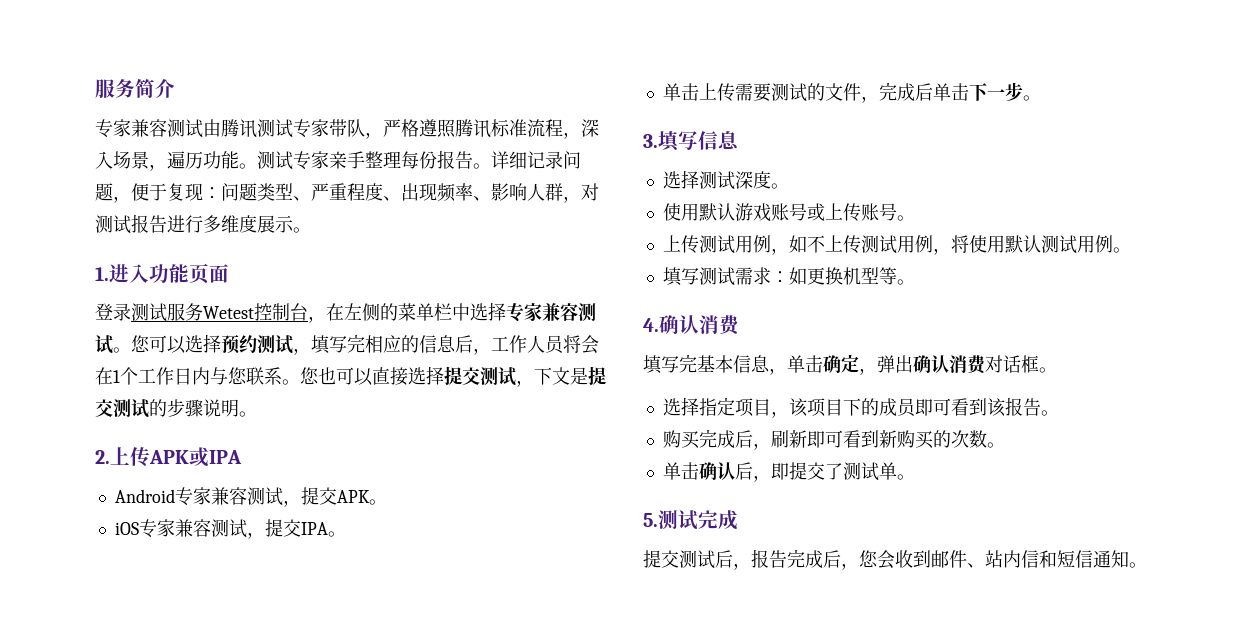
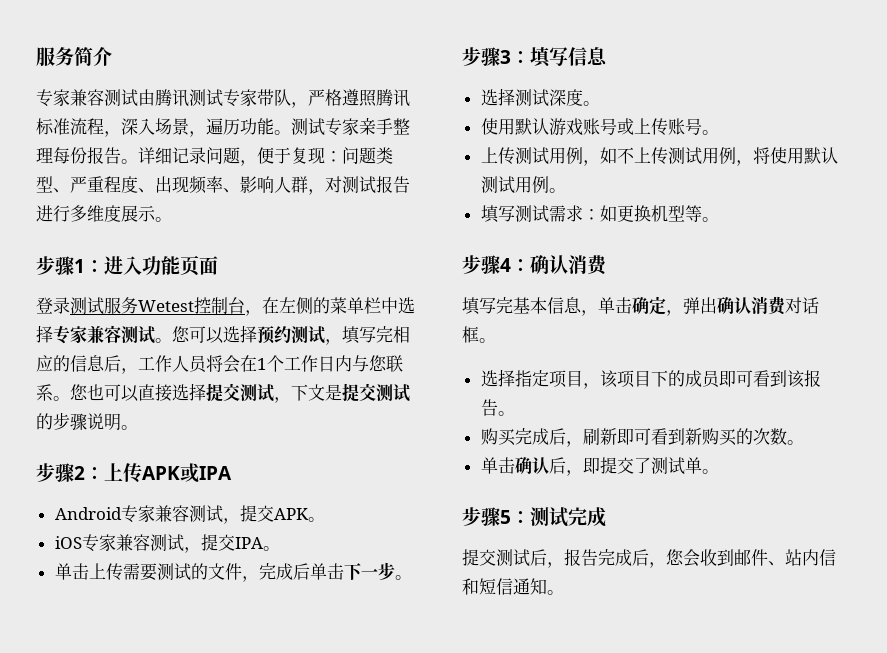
- 1.进入功能页面
+ 步骤1：进入功能页面
- 2.上传APK或IPA
+ 步骤2：上传APK或IPA
- 3.填写信息
+ 步骤3：填写信息
- 4.确认消费
+ 步骤4：确认消费
- 5.测试完成
+ 步骤5：测试完成

